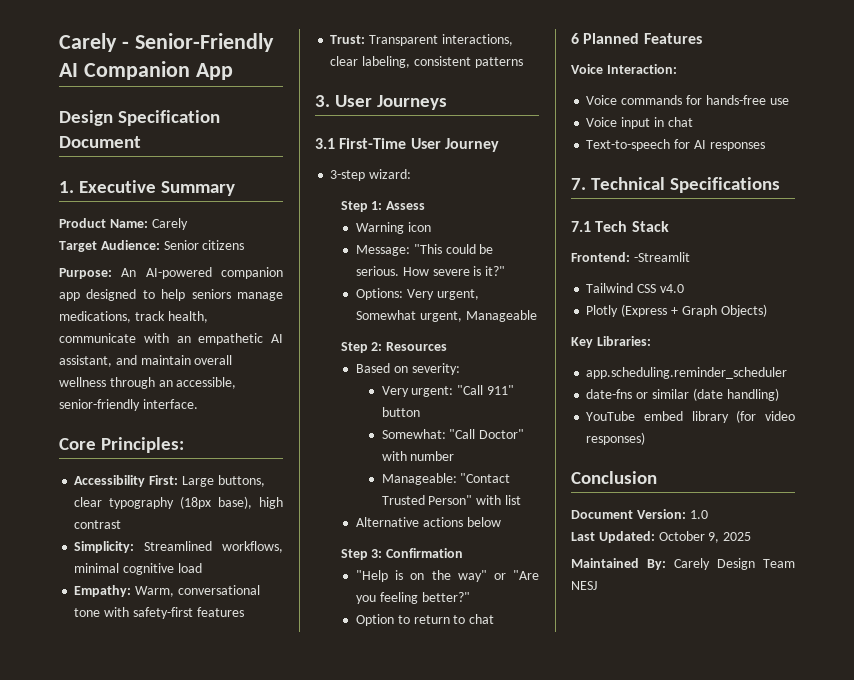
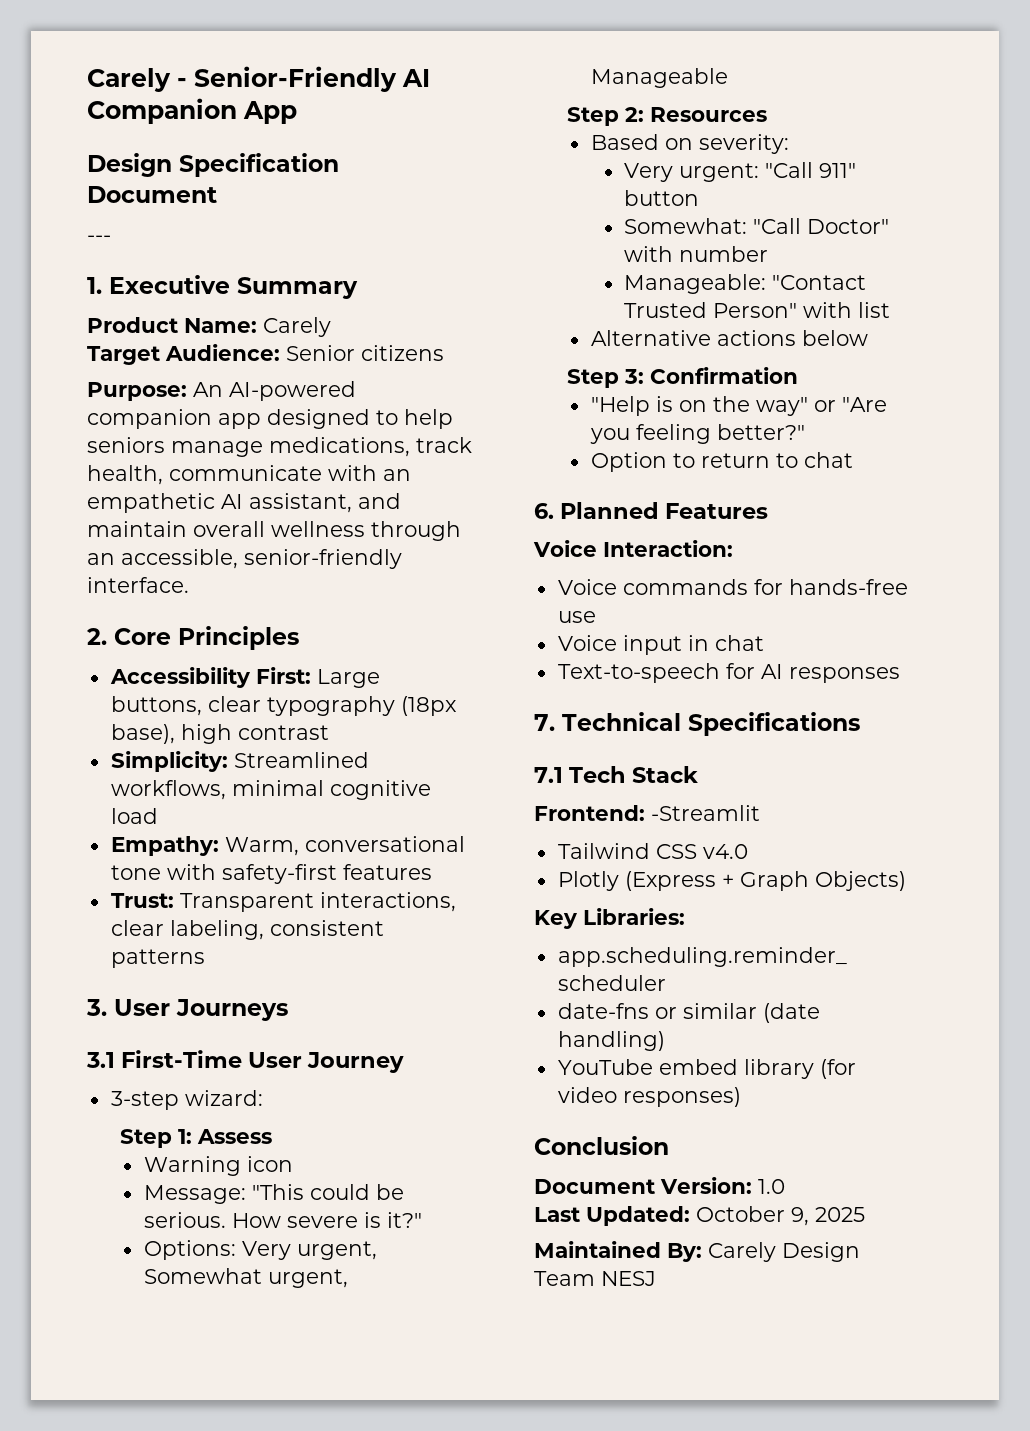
+ ---
- Core Principles:
+ 2. Core Principles
- 6 Planned Features
+ 6. Planned Features

